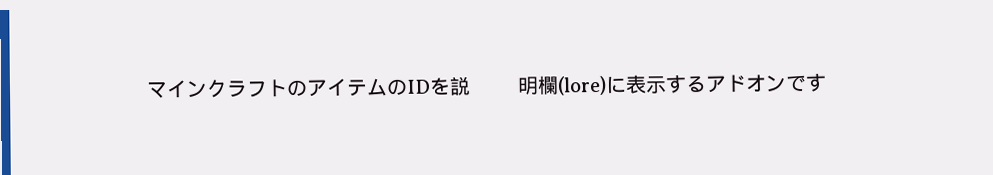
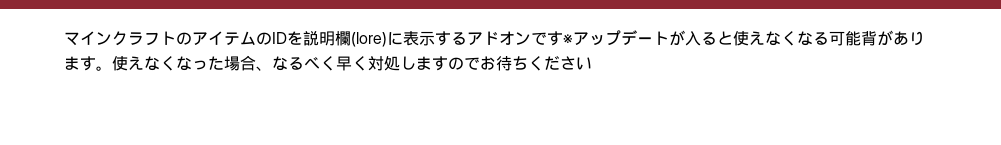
- マインクラフトのアイテムのIDを説明欄(lore)に表示するアドオンです
+ マインクラフトのアイテムのIDを説明欄(lore)に表示するアドオンです※アップデートが入ると使えなくなる可能背があります。使えなくなった場合、なるべく早く対処しますのでお待ちください

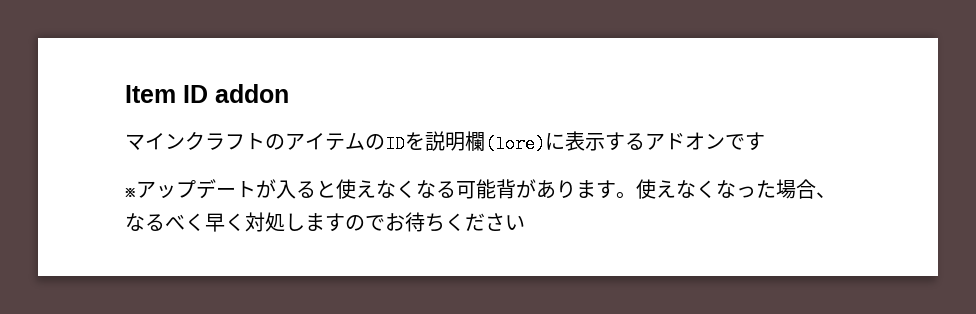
+ Item ID addon
- マインクラフトのアイテムのIDを説明欄(lore)に表示するアドオンです※アップデートが入ると使えなくなる可能背があります。
+ マインクラフトのアイテムのIDを説明欄(lore)に表示するアドオンです
+ ※アップデートが入ると使えなくなる可能背があります。

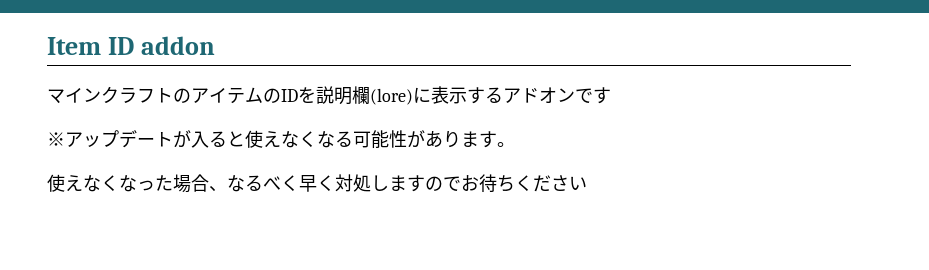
- ※アップデートが入ると使えなくなる可能背があります。使えなくなった場合、なるべく早く対処しますのでお待ちください
+ ※アップデートが入ると使えなくなる可能性があります。
+ 使えなくなった場合、なるべく早く対処しますのでお待ちください

